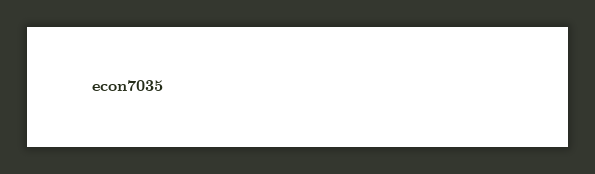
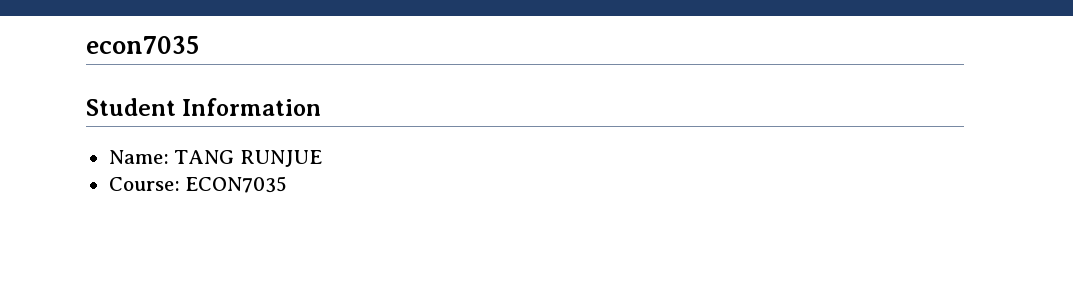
+ Student Information
+ Name: TANG RUNJUE
+ Course: ECON7035

